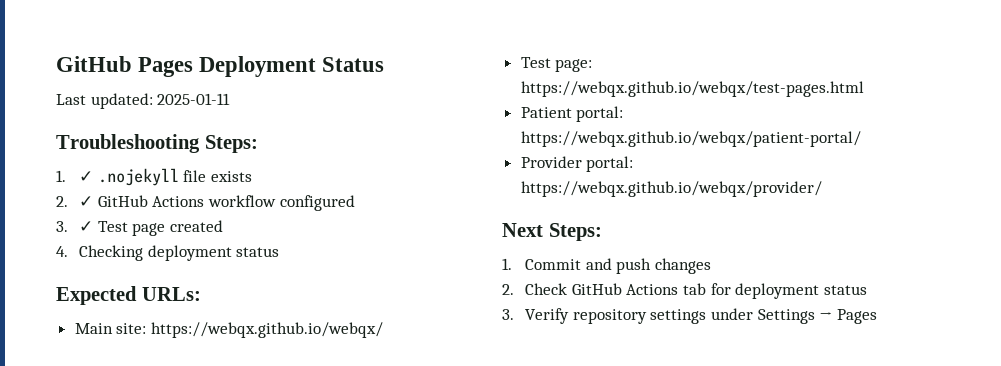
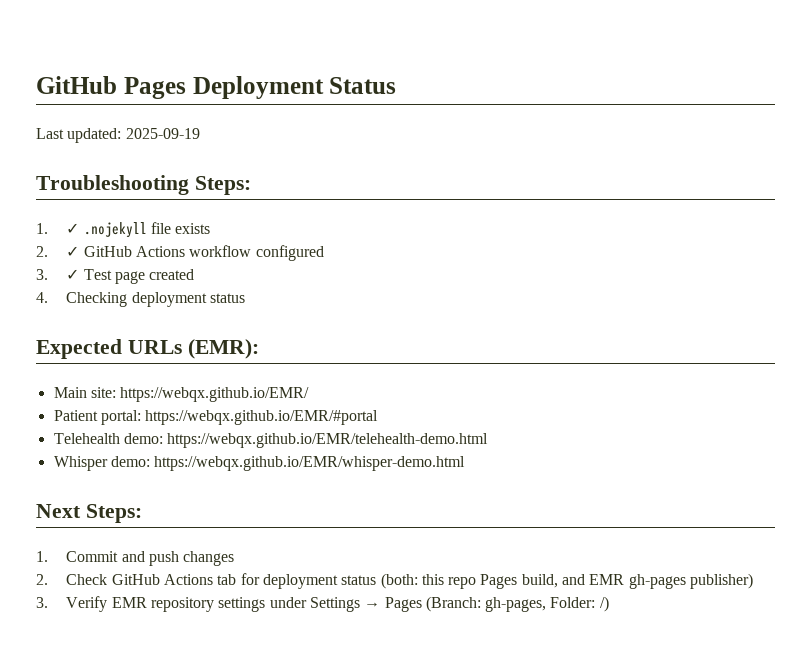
- Last updated: 2025-01-11
+ Last updated: 2025-09-19
- Expected URLs:
+ Expected URLs (EMR):
- Main site: https://webqx.github.io/webqx/
- Test page: https://webqx.github.io/webqx/test-pages.html
- Patient portal: https://webqx.github.io/webqx/patient-portal/
- Provider portal: https://webqx.github.io/webqx/provider/
+ Main site: https://webqx.github.io/EMR/
+ Patient portal: https://webqx.github.io/EMR/#portal
+ Telehealth demo: https://webqx.github.io/EMR/telehealth-demo.html
+ Whisper demo: https://webqx.github.io/EMR/whisper-demo.html
- 2. Check GitHub Actions tab for deployment status
+ 2. Check GitHub Actions tab for deployment status (both: this repo Pages build, and EMR gh-pages publisher)
- 3. Verify repository settings under Settings → Pages
+ 3. Verify EMR repository settings under Settings → Pages (Branch: gh-pages, Folder: /)

